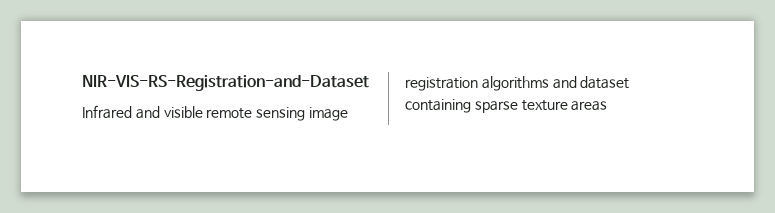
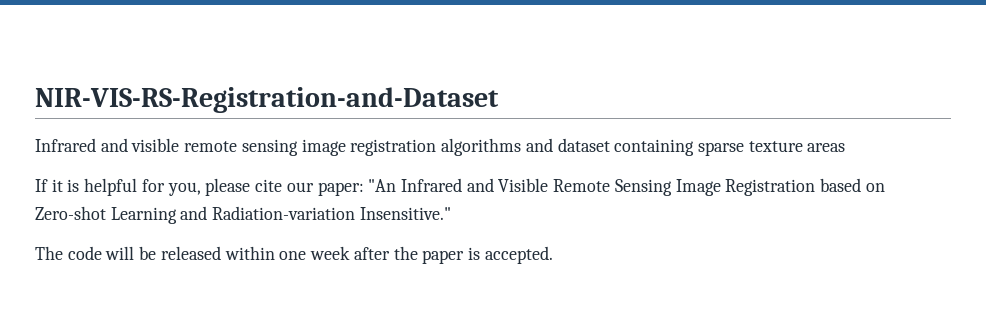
+ If it is helpful for you, please cite our paper: "An Infrared and Visible Remote Sensing Image Registration based on Zero-shot Learning and Radiation-variation Insensitive."
+ The code will be released within one week after the paper is accepted.

